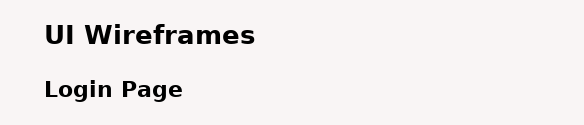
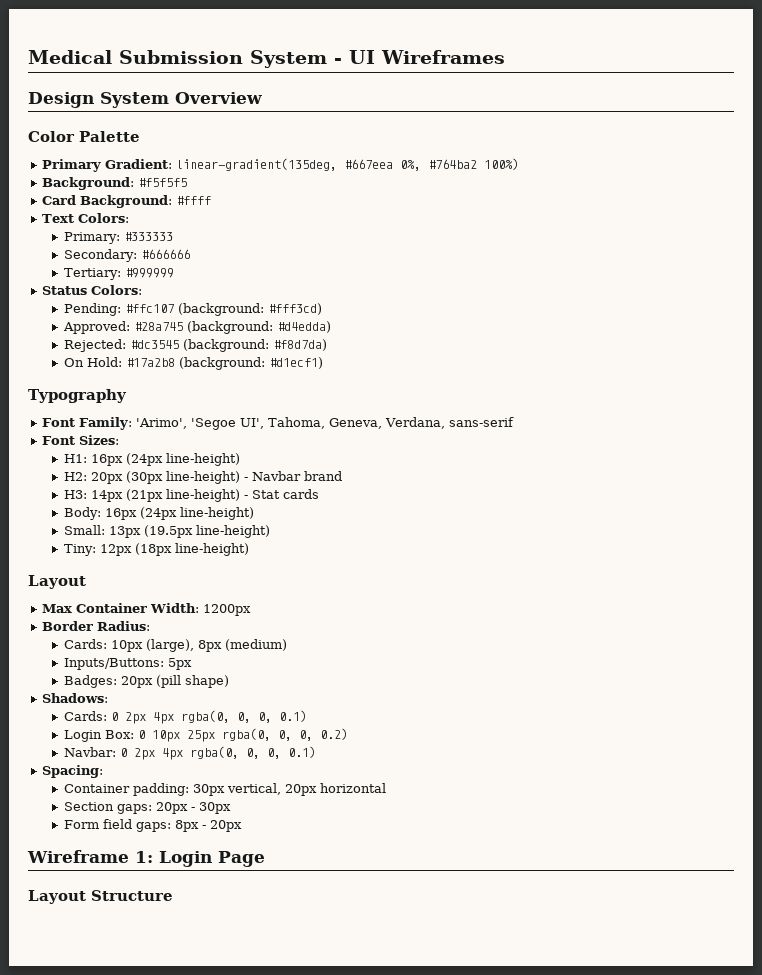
- UI Wireframes
- Login Page
+ Medical Submission System - UI Wireframes
+ Design System Overview
+ Color Palette
+ Primary Gradient: linear-gradient(135deg, #667eea 0%, #764ba2 100%)
+ Background: #f5f5f5
+ Card Background: #ffff
+ Text Colors:
+ Primary: #333333
+ Secondary: #666666
+ Tertiary: #999999
+ Status Colors:
+ Pending: #ffc107 (background: #fff3cd)
+ Approved: #28a745 (background: #d4edda)
+ Rejected: #dc3545 (background: #f8d7da)
+ On Hold: #17a2b8 (background: #d1ecf1)
+ Typography
+ Font Family: 'Arimo', 'Segoe UI', Tahoma, Geneva, Verdana, sans-serif
+ Font Sizes:
+ H1: 16px (24px line-height)
+ H2: 20px (30px line-height) - Navbar brand
+ H3: 14px (21px line-height) - Stat cards
+ Body: 16px (24px line-height)
+ Small: 13px (19.5px line-height)
+ Tiny: 12px (18px line-height)
+ Layout
+ Max Container Width: 1200px
+ Border Radius:
+ Cards: 10px (large), 8px (medium)
+ Inputs/Buttons: 5px
+ Badges: 20px (pill shape)
+ Shadows:
+ Cards: 0 2px 4px rgba(0, 0, 0, 0.1)
+ Login Box: 0 10px 25px rgba(0, 0, 0, 0.2)
+ Navbar: 0 2px 4px rgba(0, 0, 0, 0.1)
+ Spacing:
+ Container padding: 30px vertical, 20px horizontal
+ Section gaps: 20px - 30px
+ Form field gaps: 8px - 20px
+ Wireframe 1: Login Page
+ Layout Structure

